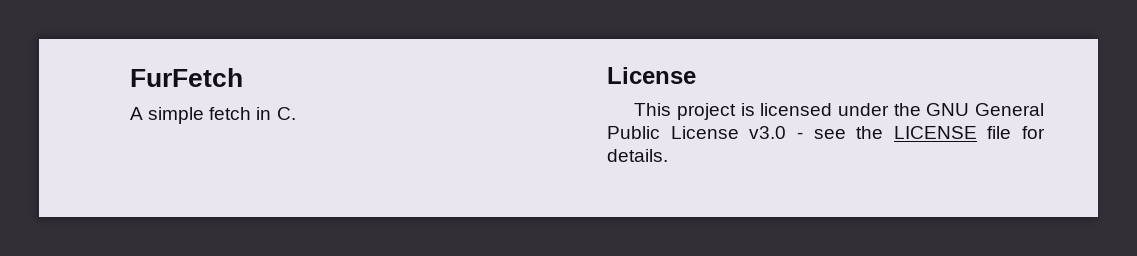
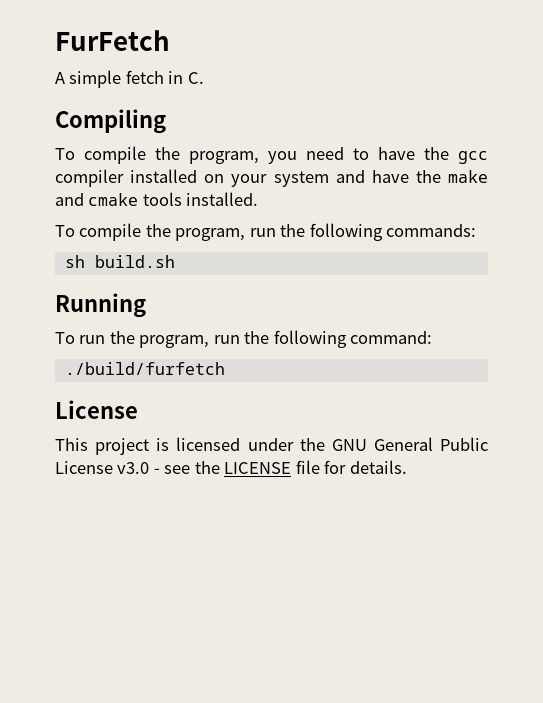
+ Compiling
+ To compile the program, you need to have the gcc compiler installed on your system and have the make and cmake tools installed.
+ To compile the program, run the following commands:
+ sh build.sh
+ Running
+ To run the program, run the following command:
+ ./build/furfetch

